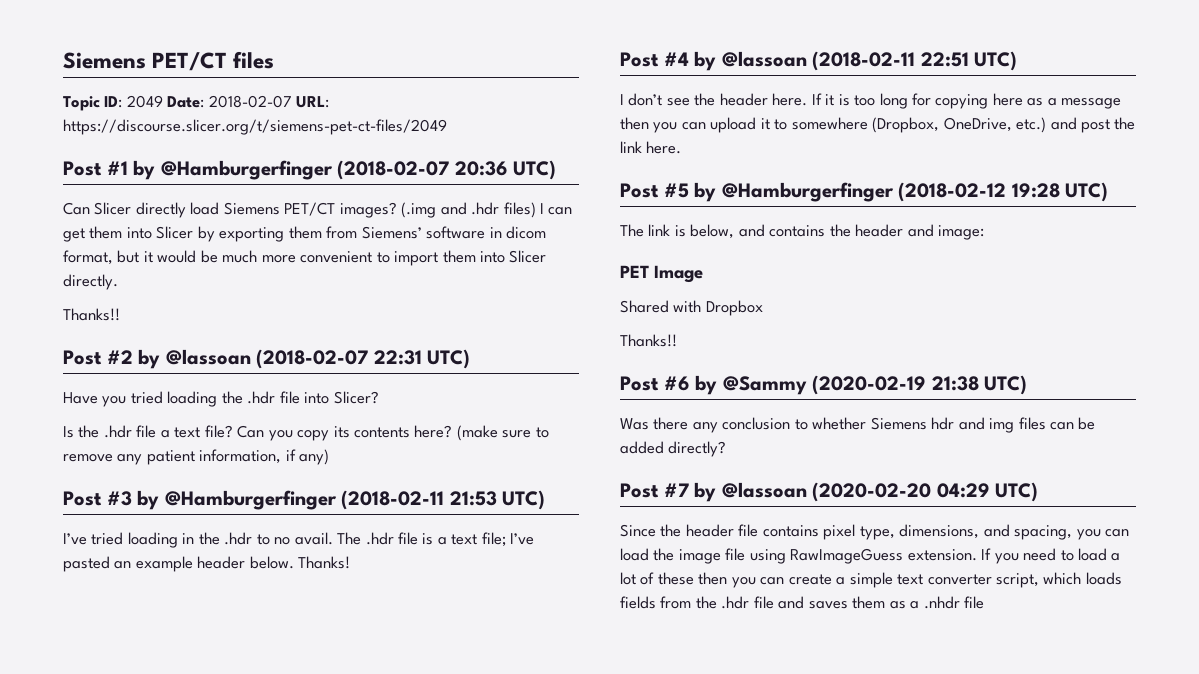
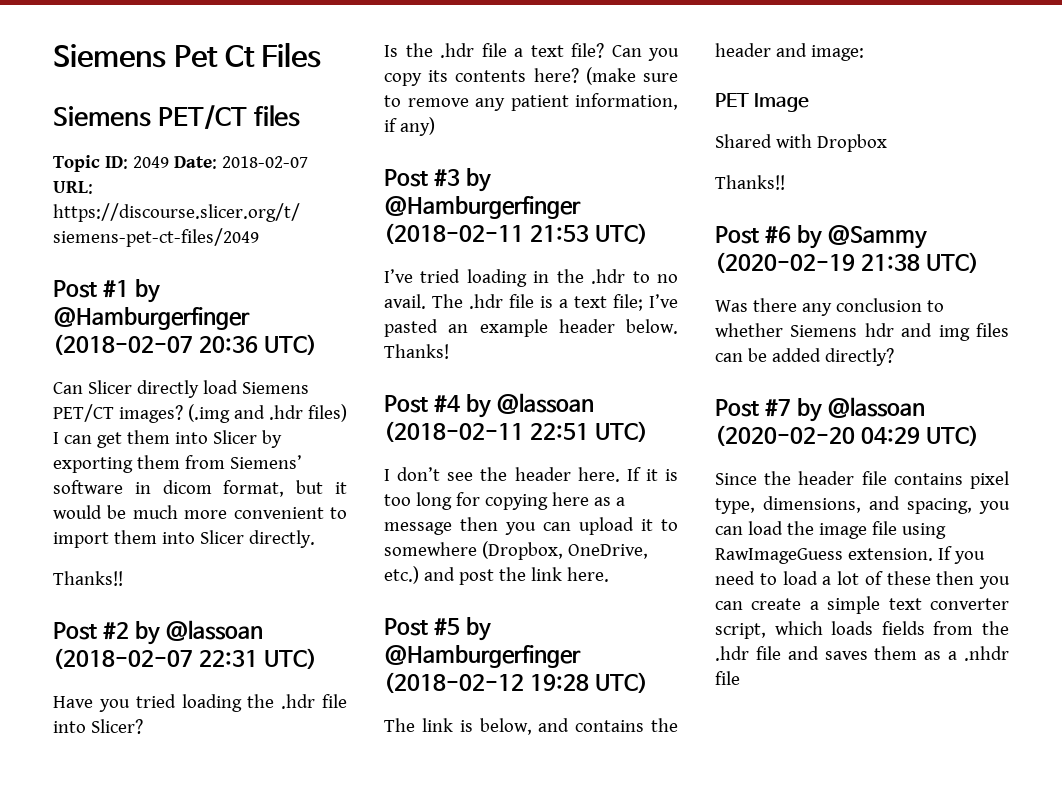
+ Siemens Pet Ct Files

